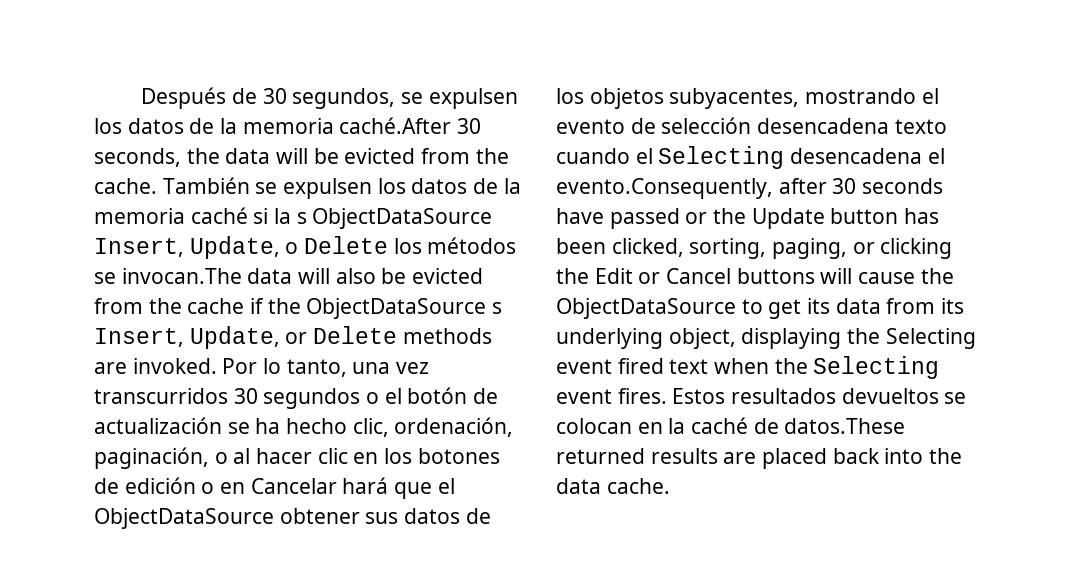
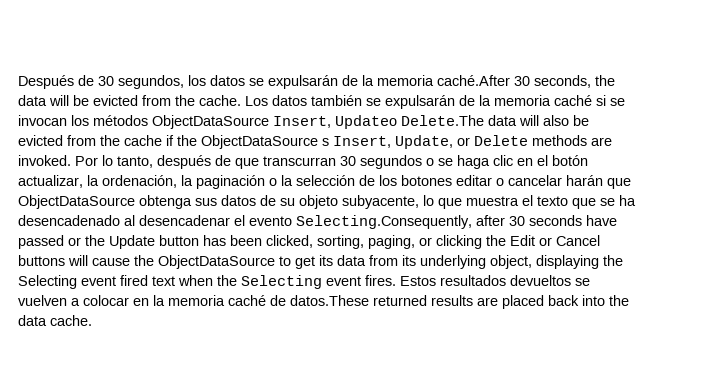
- Después de 30 segundos, se expulsen los datos de la memoria caché.After 30 seconds, the data will be evicted from the cache.
+ Después de 30 segundos, los datos se expulsarán de la memoria caché.After 30 seconds, the data will be evicted from the cache.
- También se expulsen los datos de la memoria caché si la s ObjectDataSource Insert, Update, o Delete los métodos se invocan.The data will also be evicted from the cache if the ObjectDataSource s Insert, Update, or Delete methods are invoked.
+ Los datos también se expulsarán de la memoria caché si se invocan los métodos ObjectDataSource Insert, Updateo Delete.The data will also be evicted from the cache if the ObjectDataSource s Insert, Update, or Delete methods are invoked.
- Por lo tanto, una vez transcurridos 30 segundos o el botón de actualización se ha hecho clic, ordenación, paginación, o al hacer clic en los botones de edición o en Cancelar hará que el ObjectDataSource obtener sus datos de los objetos subyacentes, mostrando el evento de selección desencadena texto cuando el Selecting desencadena el evento.Consequently, after 30 seconds have passed or the Update button has been clicked, sorting, paging, or clicking the Edit or Cancel buttons will cause the ObjectDataSource to get its data from its underlying object, displaying the Selecting event fired text when the Selecting event fires.
+ Por lo tanto, después de que transcurran 30 segundos o se haga clic en el botón actualizar, la ordenación, la paginación o la selección de los botones editar o cancelar harán que ObjectDataSource obtenga sus datos de su objeto subyacente, lo que muestra el texto que se ha desencadenado al desencadenar el evento Selecting.Consequently, after 30 seconds have passed or the Update button has been clicked, sorting, paging, or clicking the Edit or Cancel buttons will cause the ObjectDataSource to get its data from its underlying object, displaying the Selecting event fired text when the Selecting event fires.
- Estos resultados devueltos se colocan en la caché de datos.These returned results are placed back into the data cache.
+ Estos resultados devueltos se vuelven a colocar en la memoria caché de datos.These returned results are placed back into the data cache.

